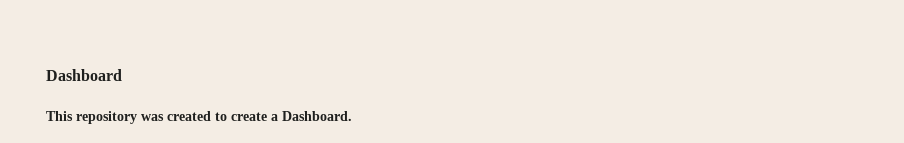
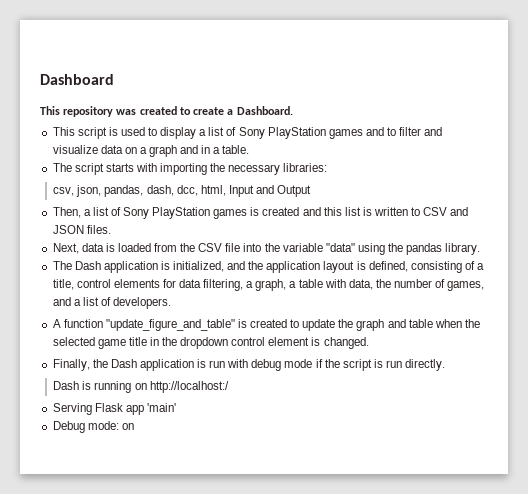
+ This script is used to display a list of Sony PlayStation games and to filter and visualize data on a graph and in a table.
+ The script starts with importing the necessary libraries:
+ csv, json, pandas, dash, dcc, html, Input and Output
+ Then, a list of Sony PlayStation games is created and this list is written to CSV and JSON files.
+ Next, data is loaded from the CSV file into the variable "data" using the pandas library.
+ The Dash application is initialized, and the application layout is defined, consisting of a title, control elements for data filtering, a graph, a table with data, the number of games, and a list of developers.
+ A function "update_figure_and_table" is created to update the graph and table when the selected game title in the dropdown control element is changed.
+ Finally, the Dash application is run with debug mode if the script is run directly.
+ Dash is running on http://localhost:/
+ Serving Flask app 'main'
+ Debug mode: on

